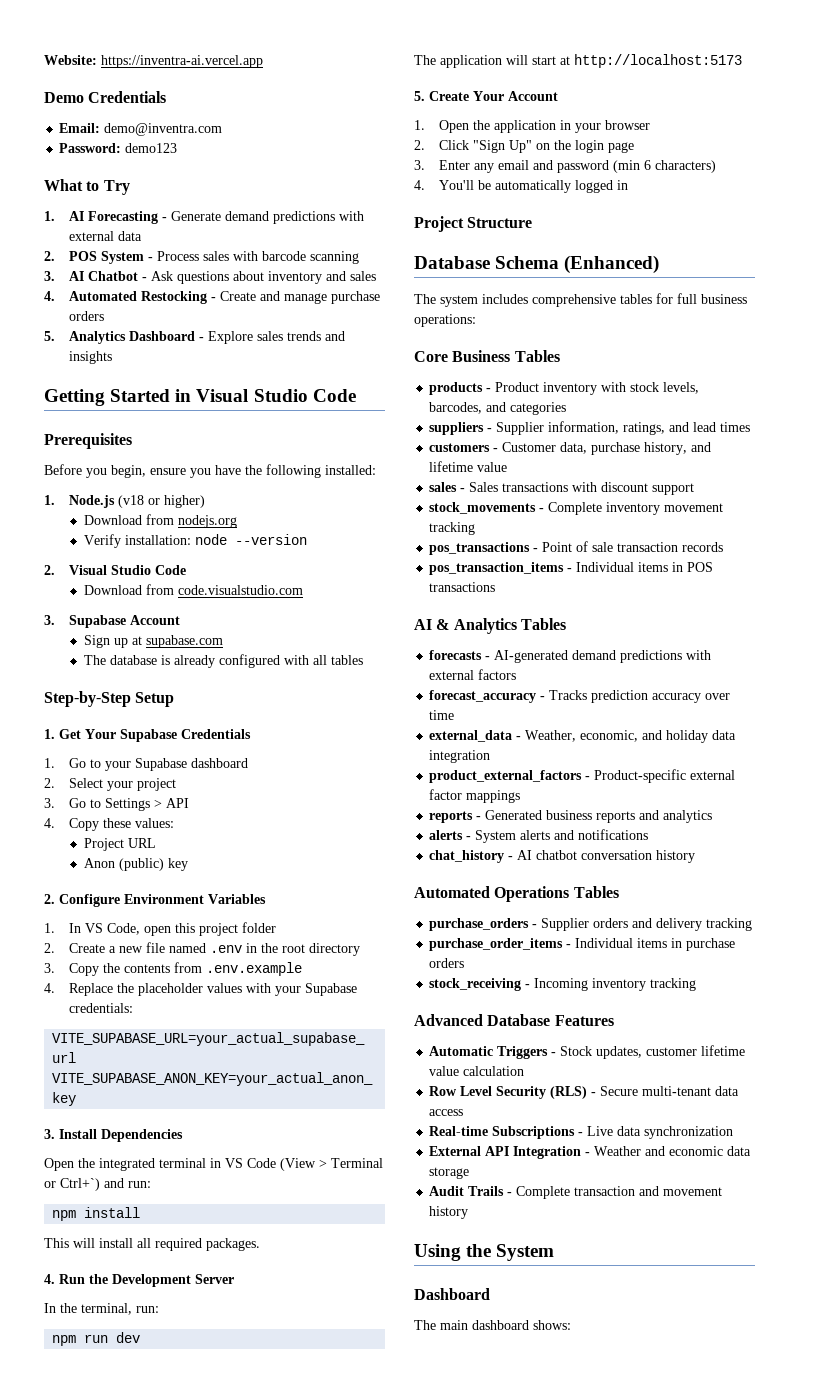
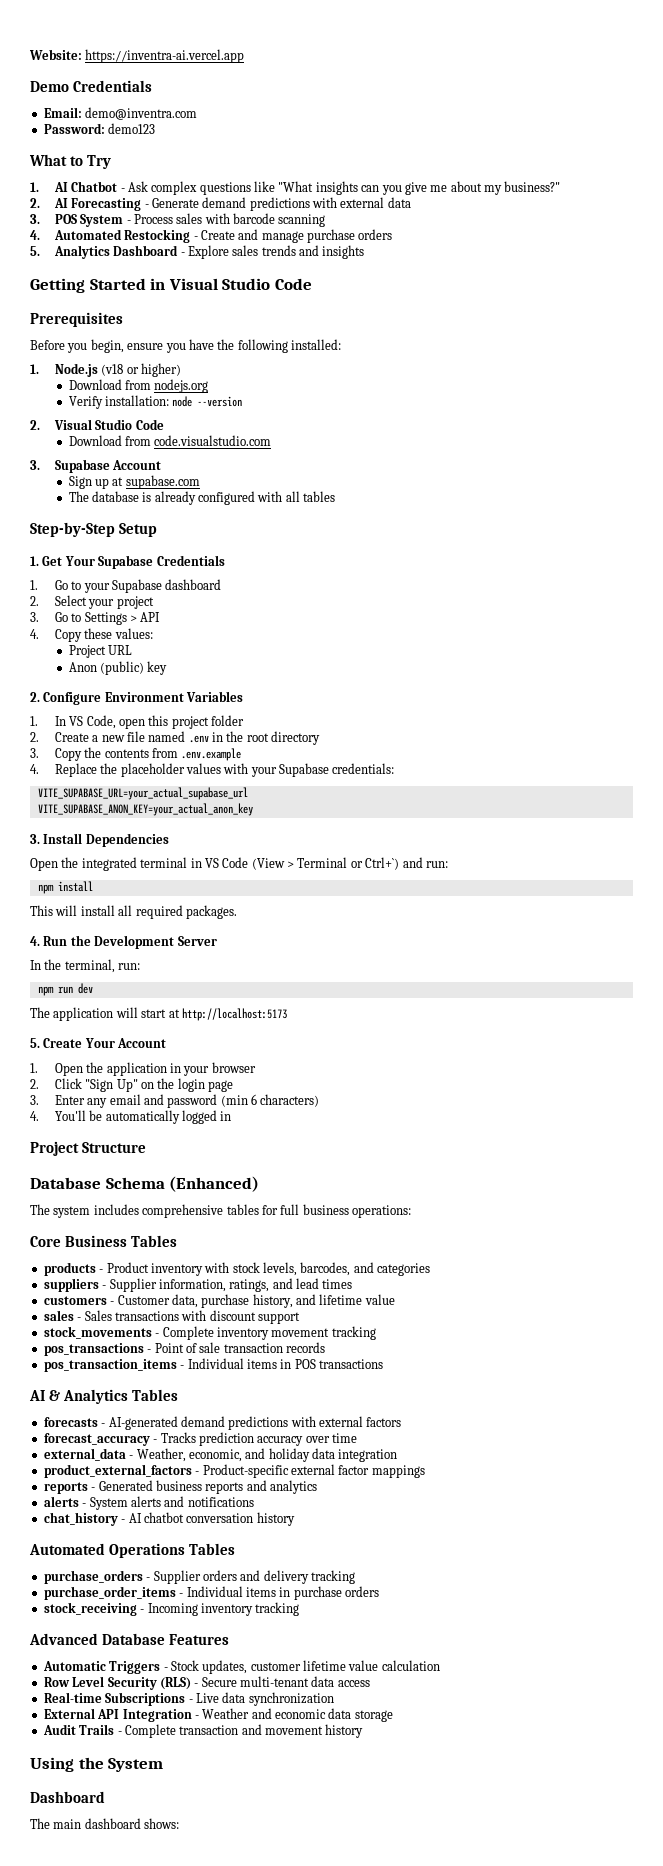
- 1. AI Forecasting - Generate demand predictions with external data
+ 1. AI Chatbot - Ask complex questions like "What insights can you give me about my business?"
+ 2. AI Forecasting - Generate demand predictions with external data
- 2. POS System - Process sales with barcode scanning
+ 3. POS System - Process sales with barcode scanning
- 3. AI Chatbot - Ask questions about inventory and sales

